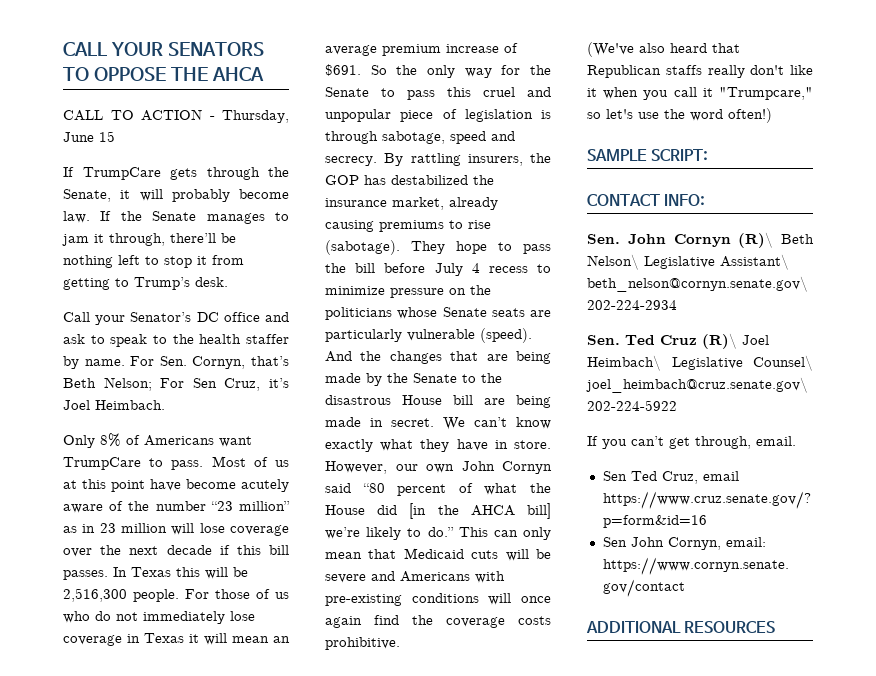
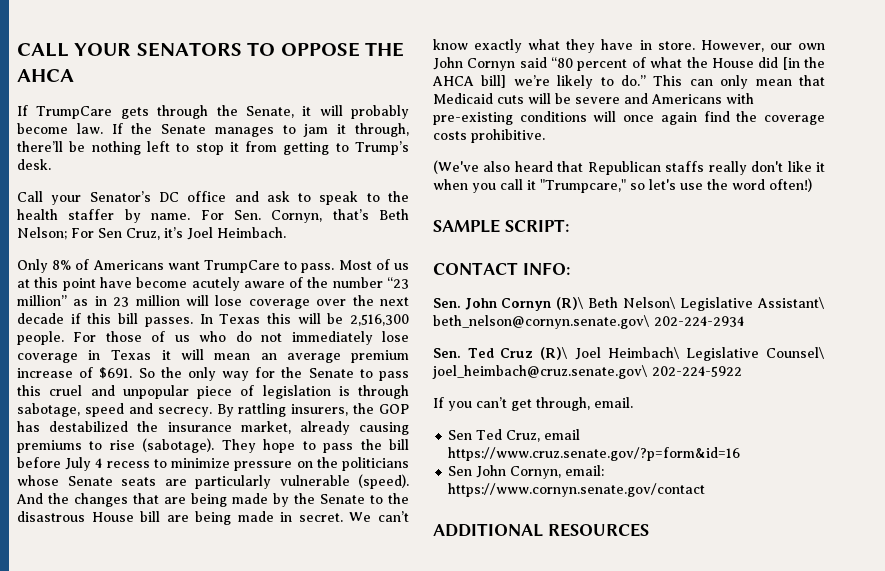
- CALL TO ACTION - Thursday, June 15

